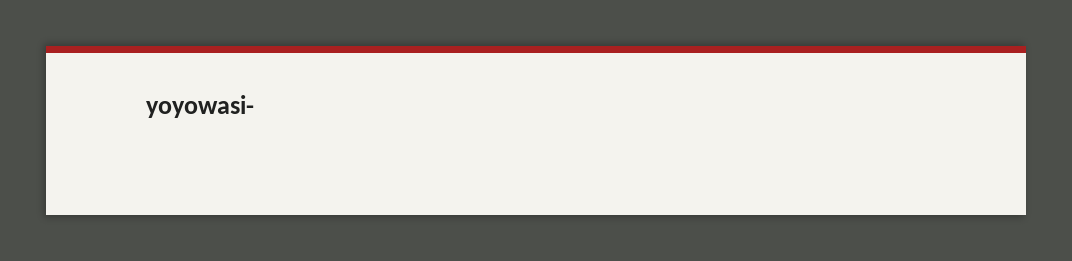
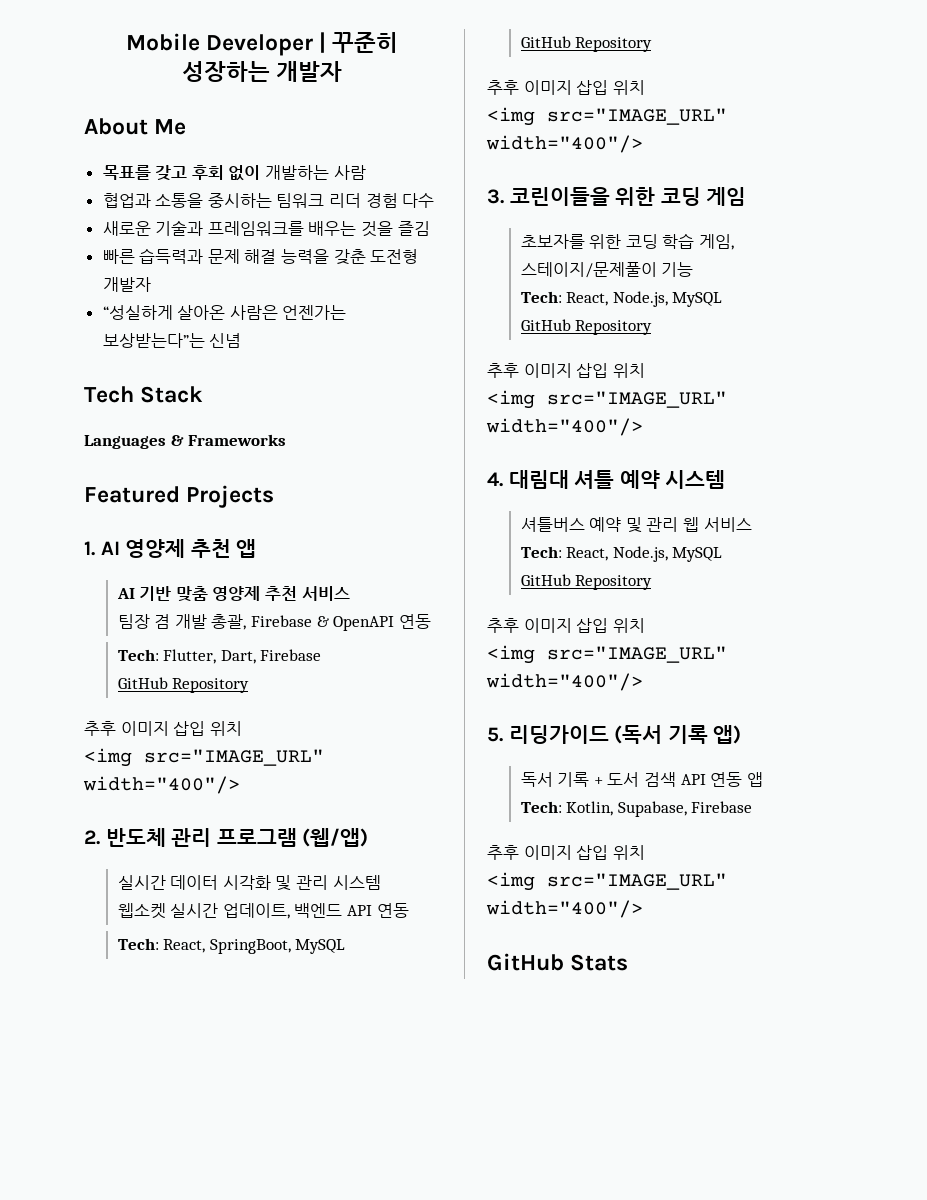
- yoyowasi-
+ Mobile Developer | 꾸준히 성장하는 개발자
+ About Me
+ 목표를 갖고 후회 없이 개발하는 사람
+ 협업과 소통을 중시하는 팀워크 리더 경험 다수
+ 새로운 기술과 프레임워크를 배우는 것을 즐김
+ 빠른 습득력과 문제 해결 능력을 갖춘 도전형 개발자
+ “성실하게 살아온 사람은 언젠가는 보상받는다”는 신념
+ Tech Stack
+ Languages & Frameworks
+ Featured Projects
+ 1. AI 영양제 추천 앱
+ AI 기반 맞춤 영양제 추천 서비스
+ 팀장 겸 개발 총괄, Firebase & OpenAPI 연동
+ Tech: Flutter, Dart, Firebase
+ GitHub Repository
+ 추후 이미지 삽입 위치
+ <img src="IMAGE_URL" width="400"/>
+ 2. 반도체 관리 프로그램 (웹/앱)
+ 실시간 데이터 시각화 및 관리 시스템
+ 웹소켓 실시간 업데이트, 백엔드 API 연동
+ Tech: React, SpringBoot, MySQL
+ GitHub Repository
+ 추후 이미지 삽입 위치
+ <img src="IMAGE_URL" width="400"/>
+ 3. 코린이들을 위한 코딩 게임
+ 초보자를 위한 코딩 학습 게임, 스테이지/문제풀이 기능
+ Tech: React, Node.js, MySQL
+ GitHub Repository
+ 추후 이미지 삽입 위치
+ <img src="IMAGE_URL" width="400"/>
+ 4. 대림대 셔틀 예약 시스템
+ 셔틀버스 예약 및 관리 웹 서비스
+ Tech: React, Node.js, MySQL
+ GitHub Repository
+ 추후 이미지 삽입 위치
+ <img src="IMAGE_URL" width="400"/>
+ 5. 리딩가이드 (독서 기록 앱)
+ 독서 기록 + 도서 검색 API 연동 앱
+ Tech: Kotlin, Supabase, Firebase
+ 추후 이미지 삽입 위치
+ <img src="IMAGE_URL" width="400"/>
+ GitHub Stats

